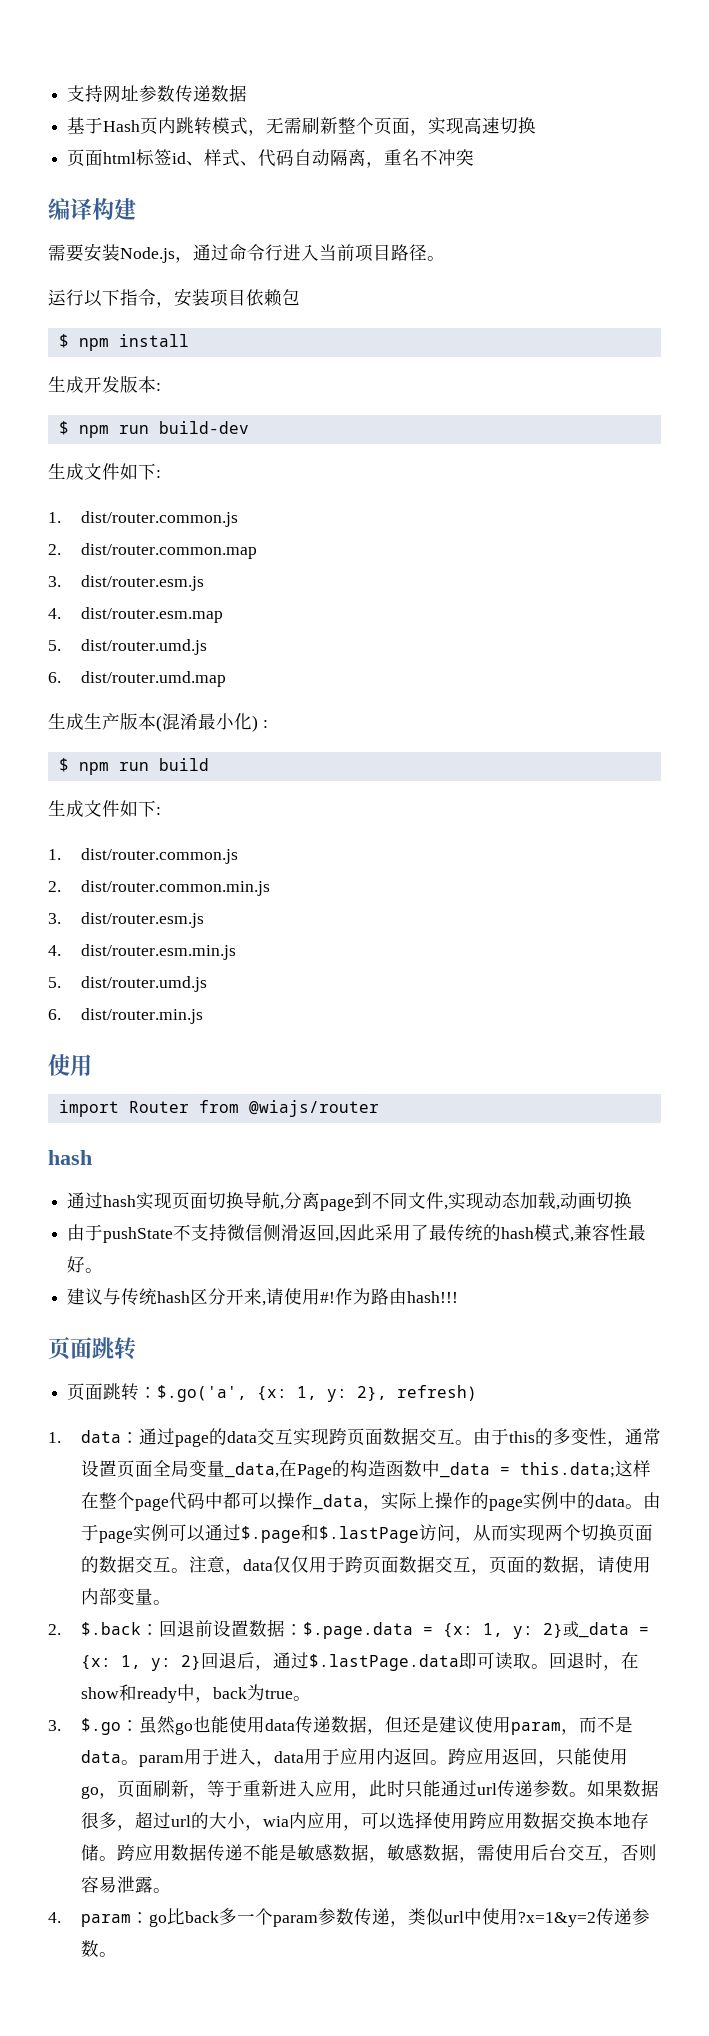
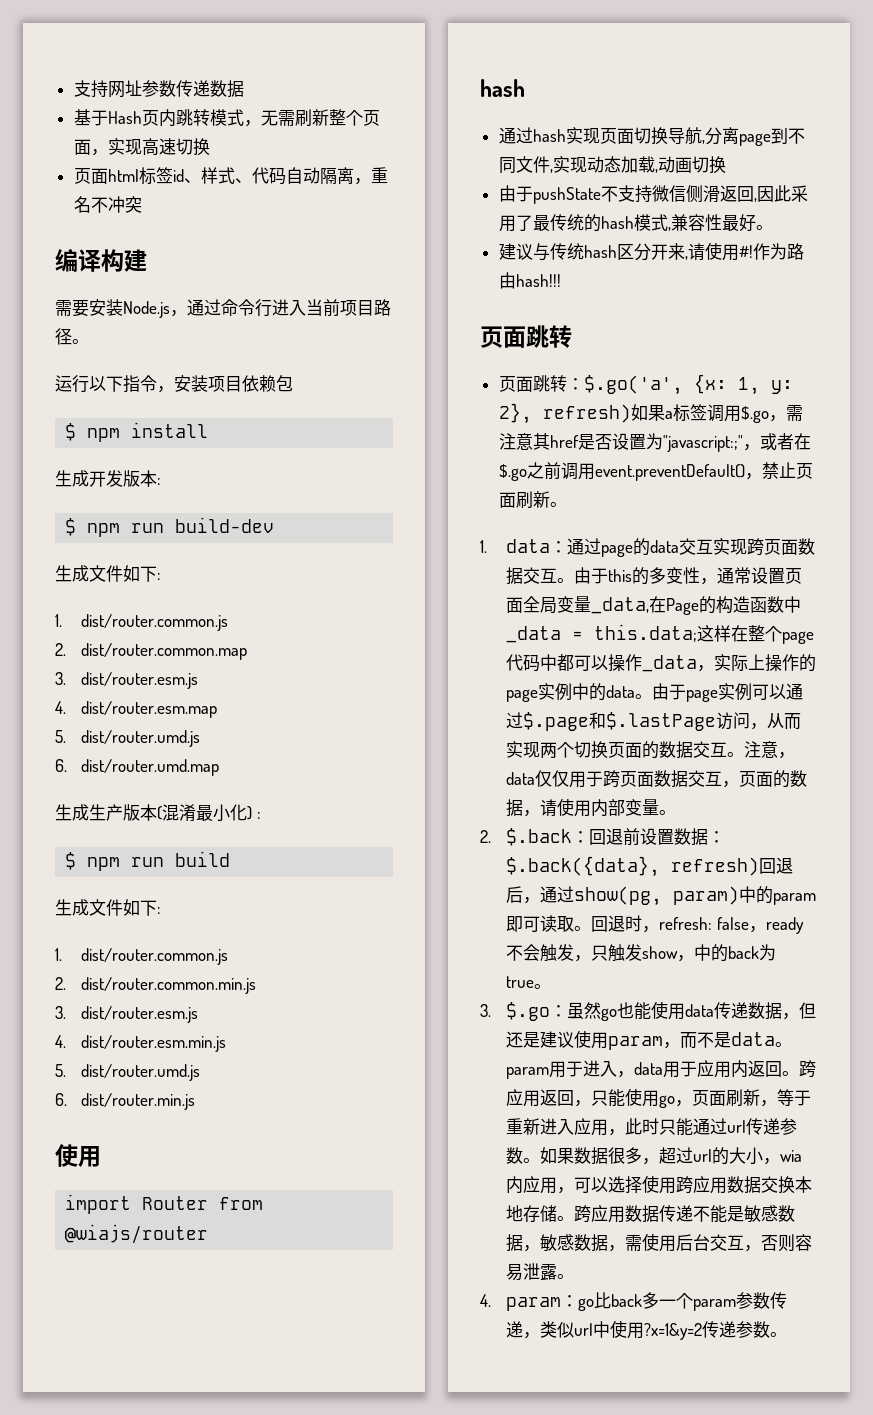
- 页面跳转：$.go('a', {x: 1, y: 2}, refresh)
+ 页面跳转：$.go('a', {x: 1, y: 2}, refresh)如果a标签调用$.go，需注意其href是否设置为"javascript:;"，或者在$.go之前调用event.preventDefault()，禁止页面刷新。
- 2. $.back：回退前设置数据：$.page.data = {x: 1, y: 2}或_data = {x: 1, y: 2}回退后，通过$.lastPage.data即可读取。
+ 2. $.back：回退前设置数据：$.back({data}, refresh)回退后，通过show(pg, param)中的param即可读取。
- 回退时，在show和ready中，back为true。
+ 回退时，refresh: false，ready不会触发，只触发show，中的back为true。

